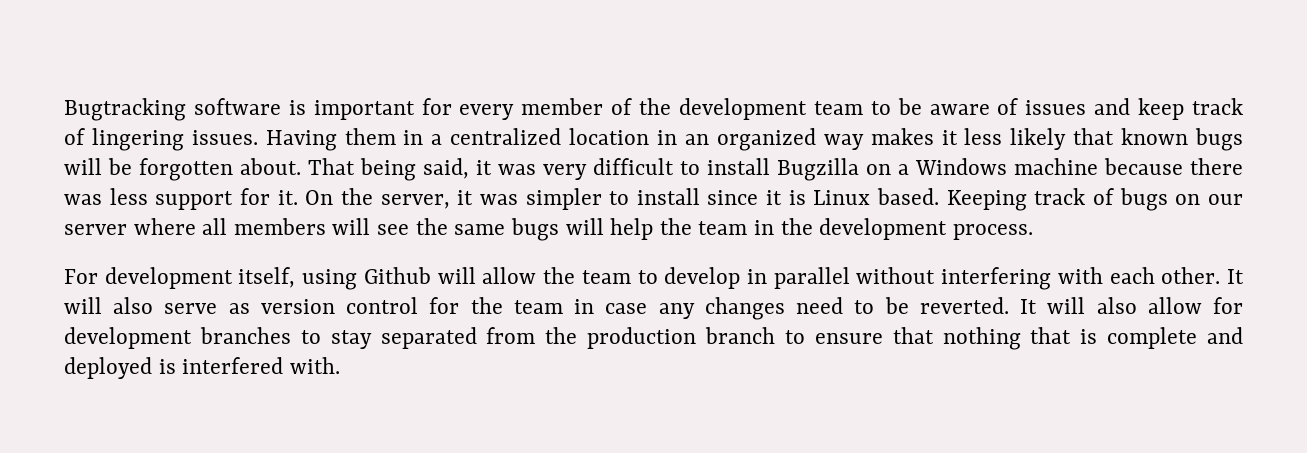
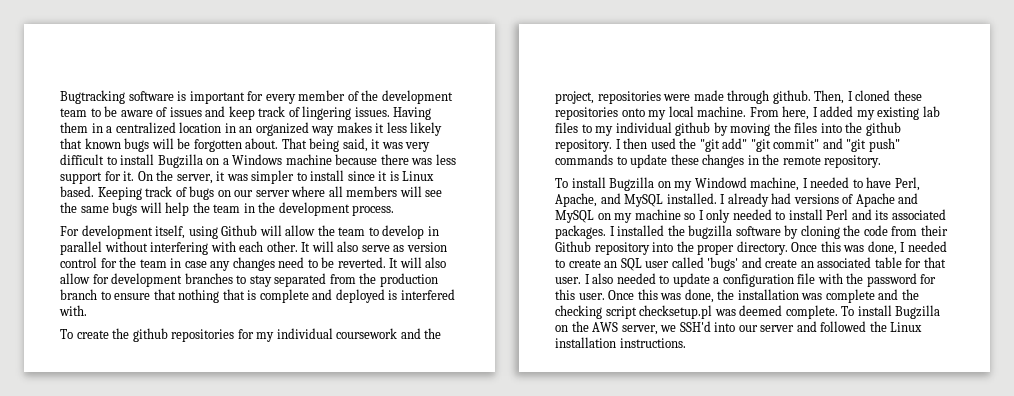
+ To create the github repositories for my individual coursework and the project, repositories were made through github. Then, I cloned these repositories onto my local machine. From here, I added my existing lab files to my individual github by moving the files into the github repository. I then used the "git add" "git commit" and "git push" commands to update these changes in the remote repository.
+ To install Bugzilla on my Windowd machine, I needed to have Perl, Apache, and MySQL installed. I already had versions of Apache and MySQL on my machine so I only needed to install Perl and its associated packages. I installed the bugzilla software by cloning the code from their Github repository into the proper directory. Once this was done, I needed to create an SQL user called 'bugs' and create an associated table for that user. I also needed to update a configuration file with the password for this user. Once this was done, the installation was complete and the checking script checksetup.pl was deemed complete. To install Bugzilla on the AWS server, we SSH'd into our server and followed the Linux installation instructions.

